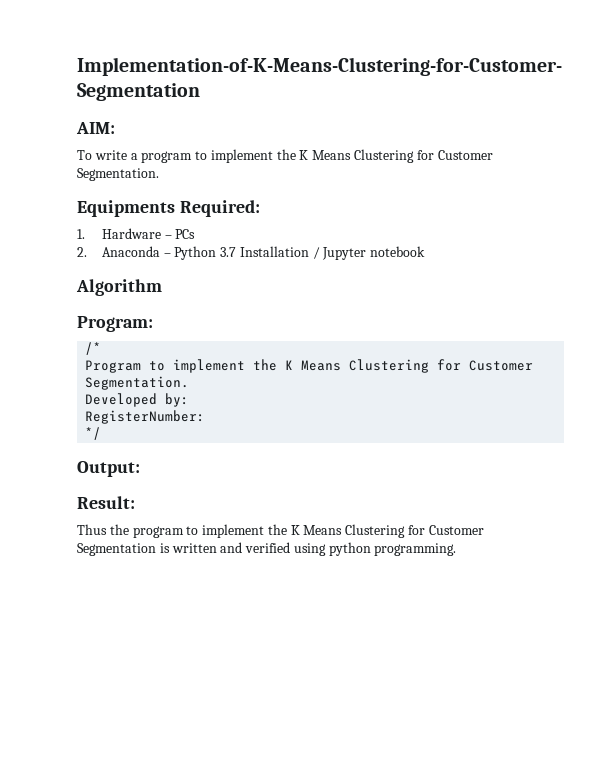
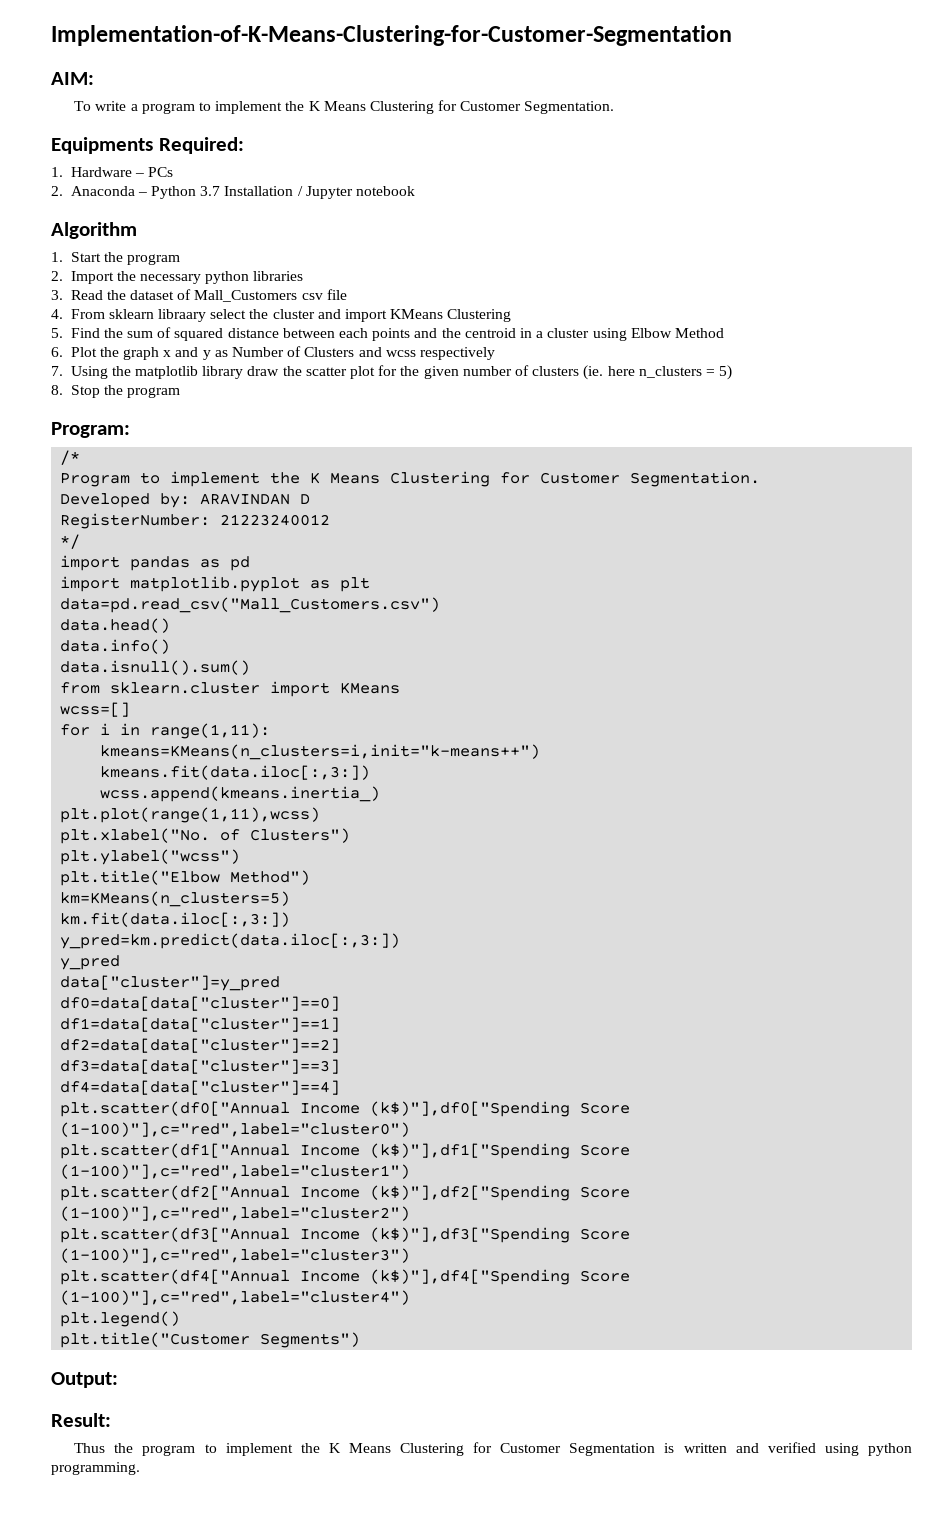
+ 1. Start the program
+ 2. Import the necessary python libraries
+ 3. Read the dataset of Mall_Customers csv file
+ 4. From sklearn libraary select the cluster and import KMeans Clustering
+ 5. Find the sum of squared distance between each points and the centroid in a cluster using Elbow Method
+ 6. Plot the graph x and y as Number of Clusters and wcss respectively
+ 7. Using the matplotlib library draw the scatter plot for the given number of clusters (ie. here n_clusters = 5)
+ 8. Stop the program
- Developed by:
+ Developed by: ARAVINDAN D
- RegisterNumber:
+ RegisterNumber: 21223240012
+ import pandas as pd
+ import matplotlib.pyplot as plt
+ data=pd.read_csv("Mall_Customers.csv")
+ data.head()
+ data.info()
+ data.isnull().sum()
+ from sklearn.cluster import KMeans
+ wcss=[]
+ for i in range(1,11):
+ kmeans=KMeans(n_clusters=i,init="k-means++")
+ kmeans.fit(data.iloc[:,3:])
+ wcss.append(kmeans.inertia_)
+ plt.plot(range(1,11),wcss)
+ plt.xlabel("No. of Clusters")
+ plt.ylabel("wcss")
+ plt.title("Elbow Method")
+ km=KMeans(n_clusters=5)
+ km.fit(data.iloc[:,3:])
+ y_pred=km.predict(data.iloc[:,3:])
+ y_pred
+ data["cluster"]=y_pred
+ df0=data[data["cluster"]==0]
+ df1=data[data["cluster"]==1]
+ df2=data[data["cluster"]==2]
+ df3=data[data["cluster"]==3]
+ df4=data[data["cluster"]==4]
+ plt.scatter(df0["Annual Income (k$)"],df0["Spending Score (1-100)"],c="red",label="cluster0")
+ plt.scatter(df1["Annual Income (k$)"],df1["Spending Score (1-100)"],c="red",label="cluster1")
+ plt.scatter(df2["Annual Income (k$)"],df2["Spending Score (1-100)"],c="red",label="cluster2")
+ plt.scatter(df3["Annual Income (k$)"],df3["Spending Score (1-100)"],c="red",label="cluster3")
+ plt.scatter(df4["Annual Income (k$)"],df4["Spending Score (1-100)"],c="red",label="cluster4")
+ plt.legend()
+ plt.title("Customer Segments")

